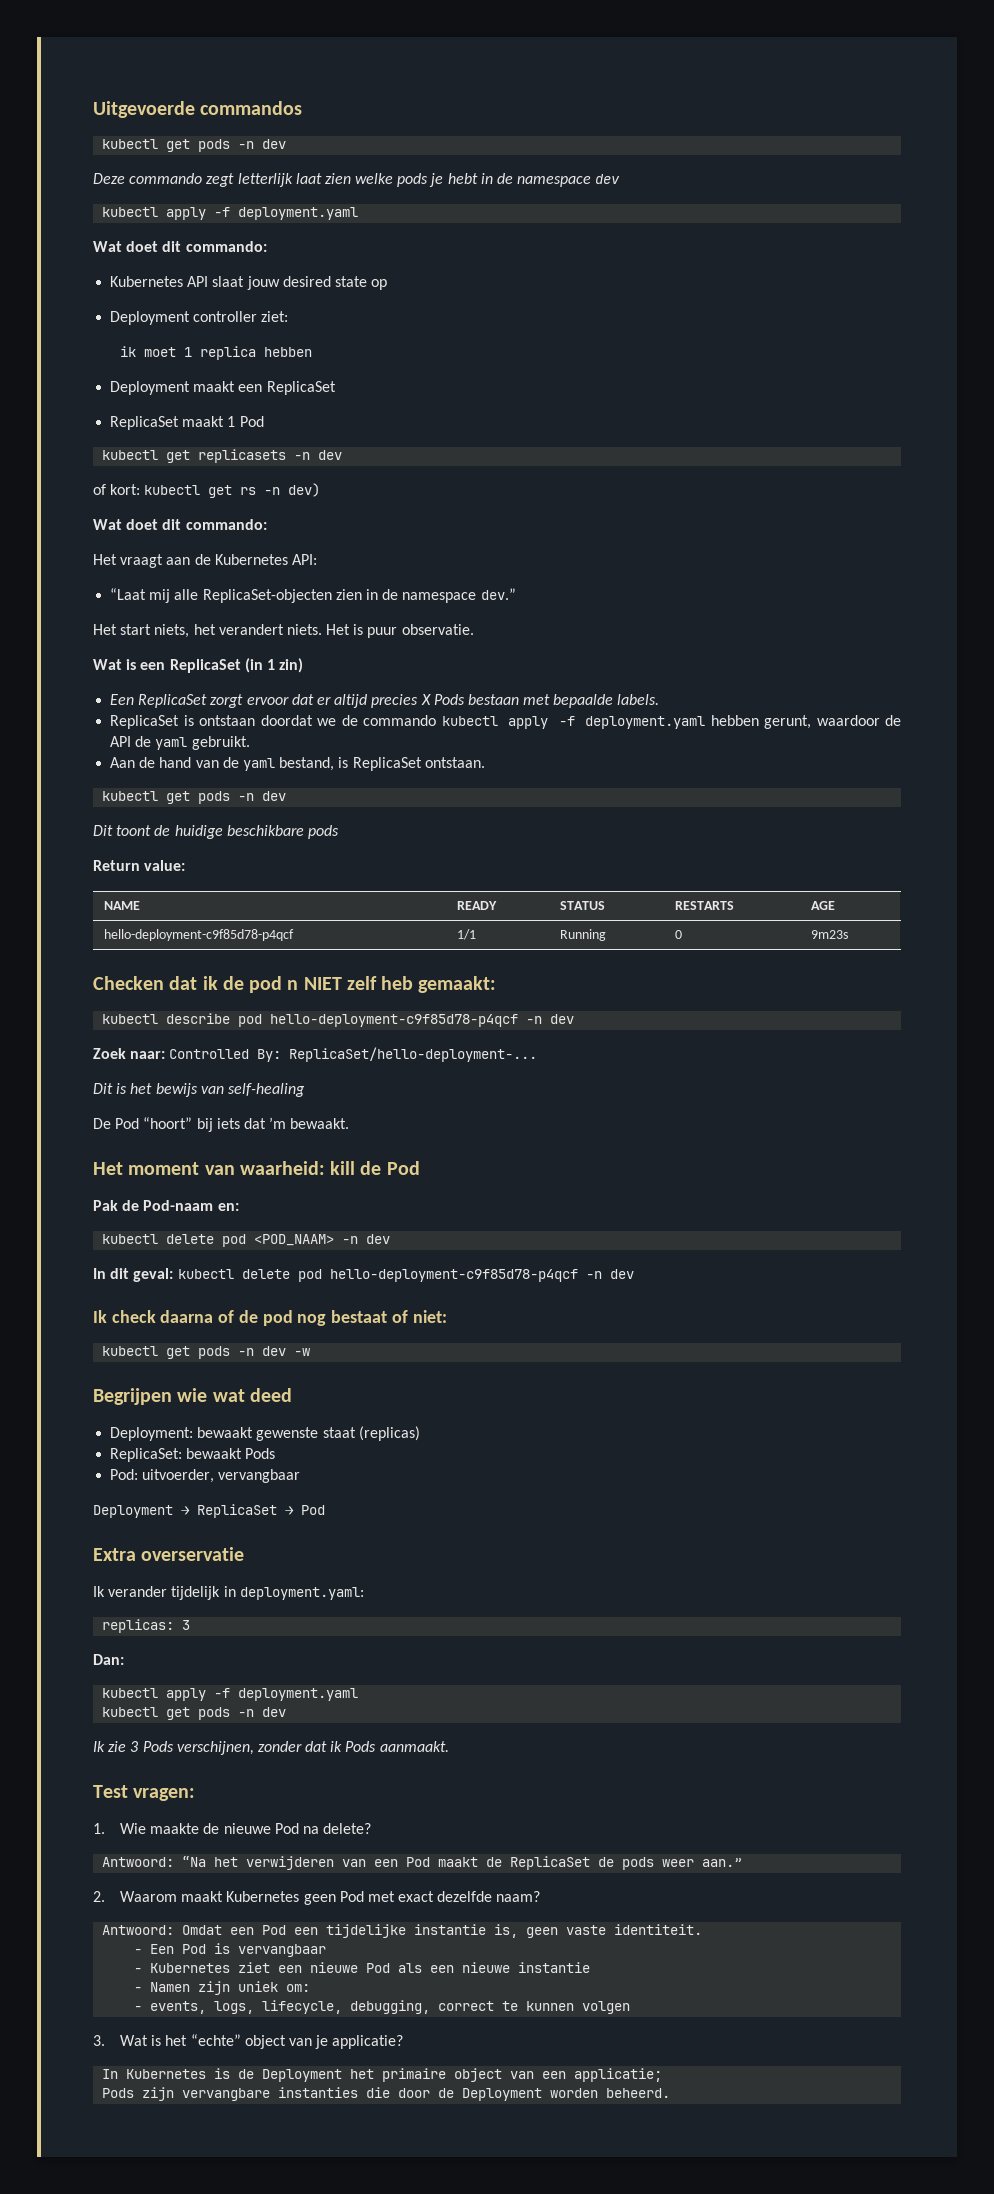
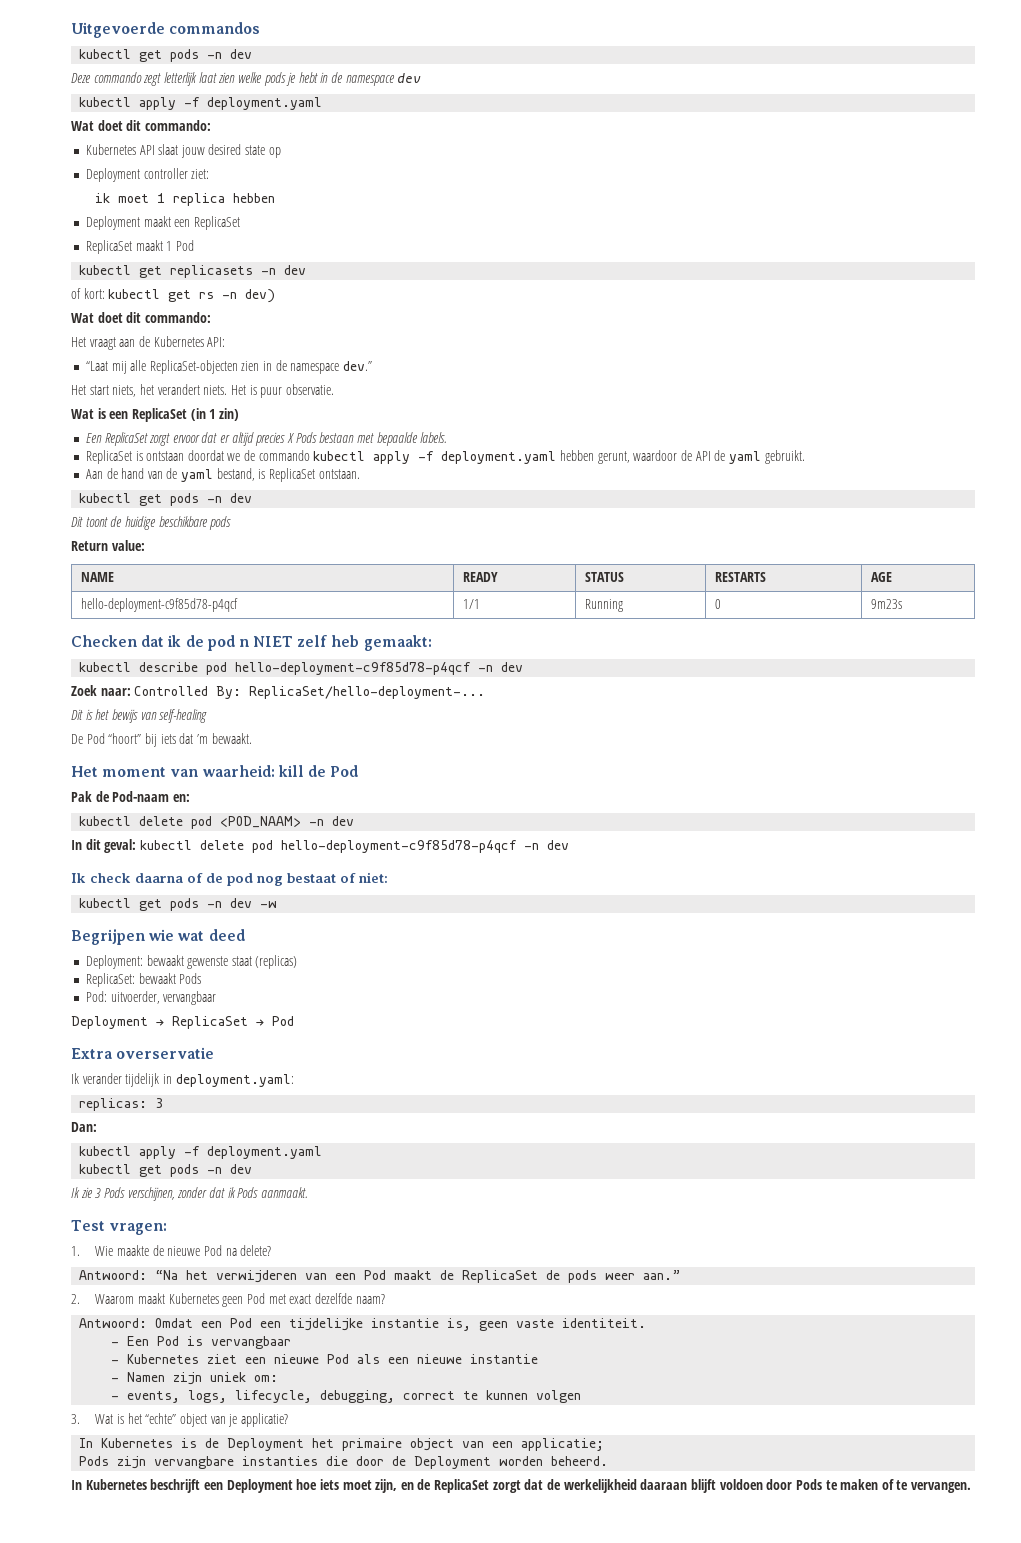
+ In Kubernetes beschrijft een Deployment hoe iets moet zijn, en de ReplicaSet zorgt dat de werkelijkheid daaraan blijft voldoen door Pods te maken of te vervangen.

